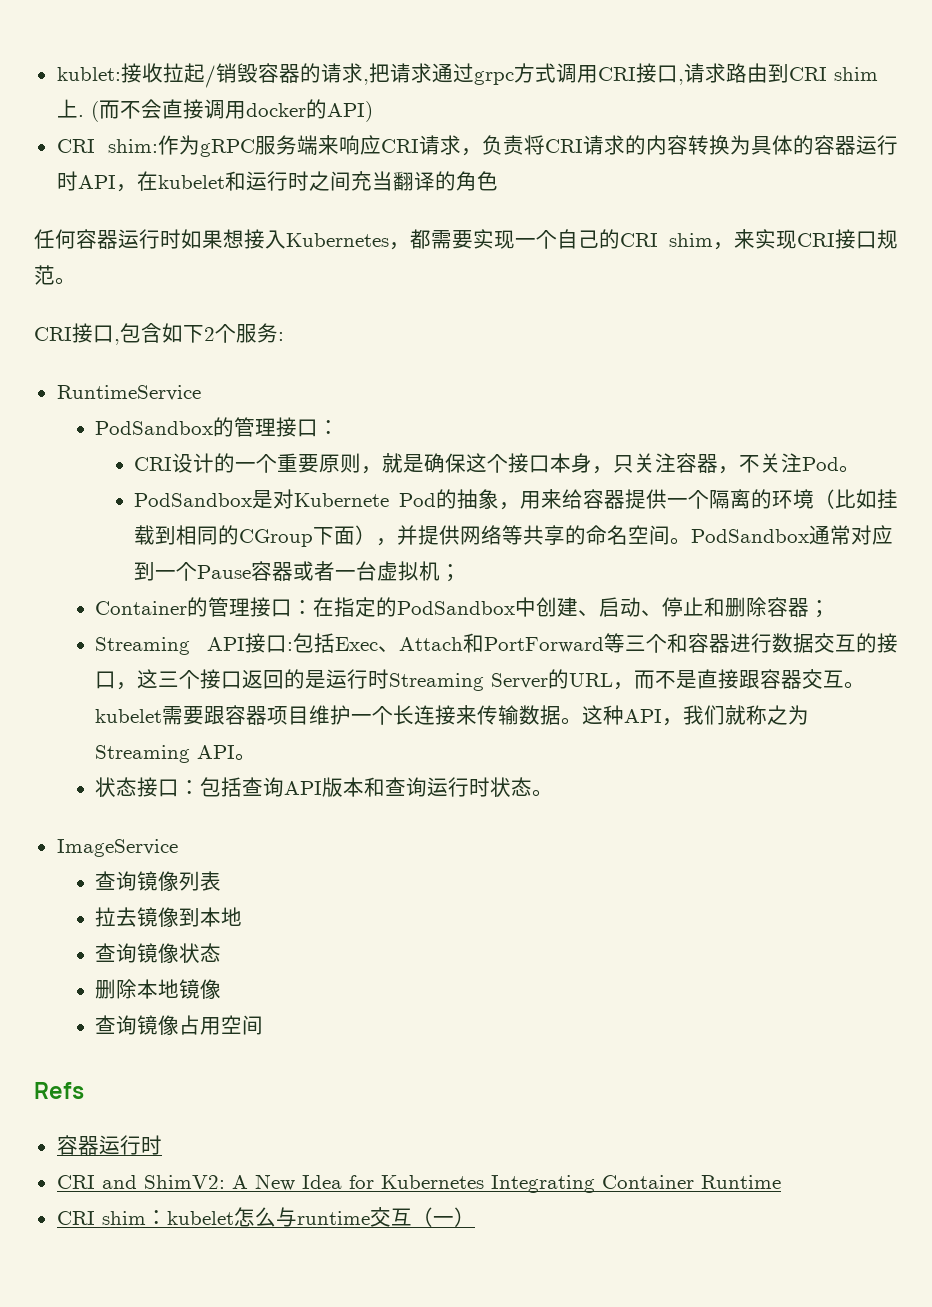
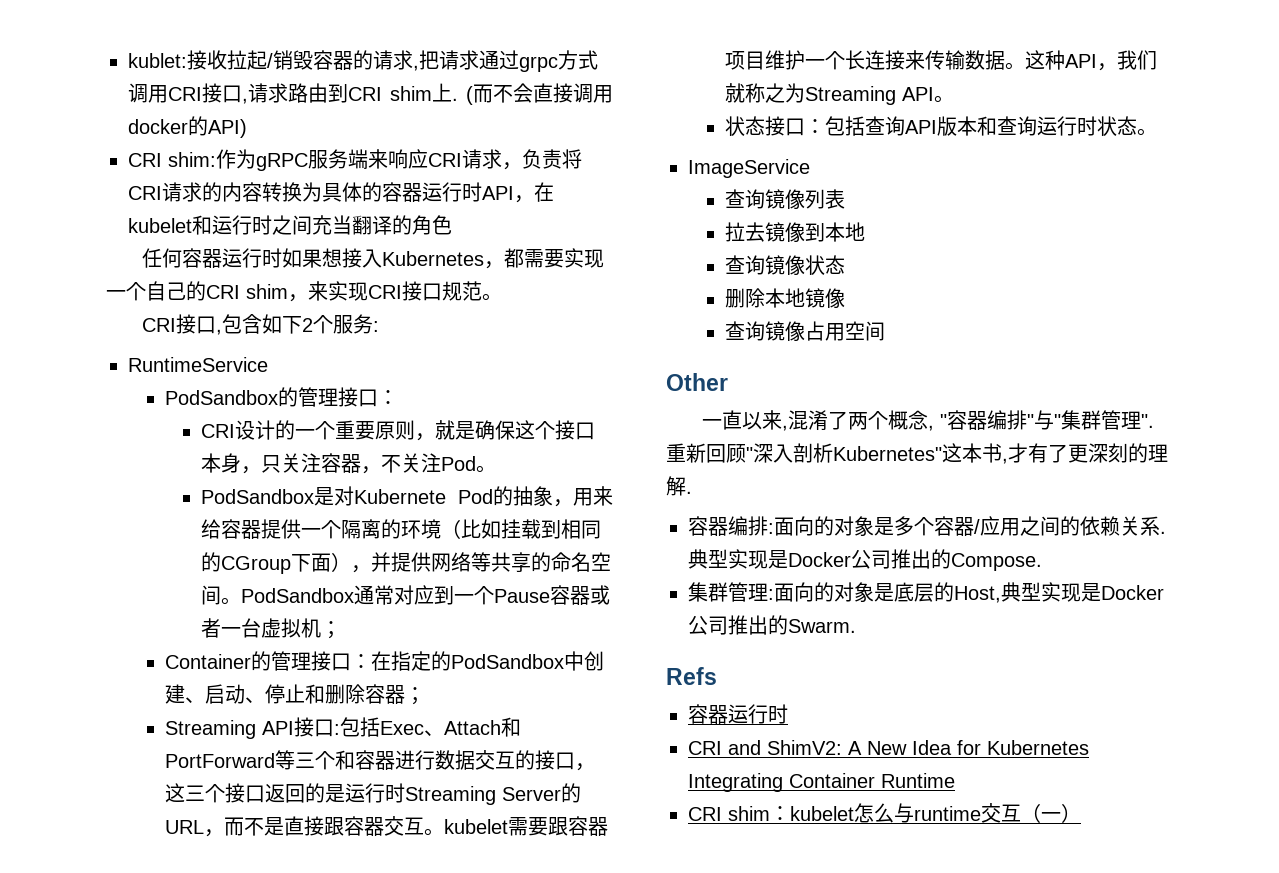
+ Other
+ 一直以来,混淆了两个概念, "容器编排"与"集群管理".重新回顾"深入剖析Kubernetes"这本书,才有了更深刻的理解.
+ 容器编排:面向的对象是多个容器/应用之间的依赖关系.典型实现是Docker公司推出的Compose.
+ 集群管理:面向的对象是底层的Host,典型实现是Docker公司推出的Swarm.

